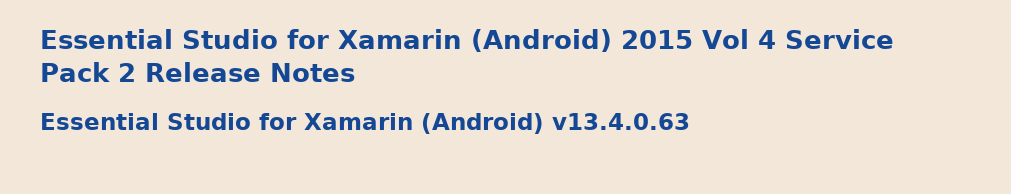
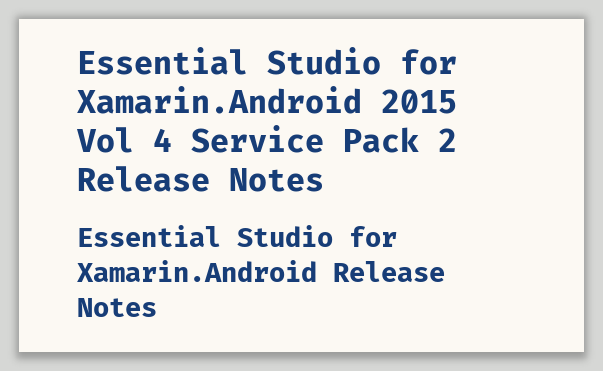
- Essential Studio for Xamarin (Android) 2015 Vol 4 Service Pack 2 Release Notes
+ Essential Studio for Xamarin.Android 2015 Vol 4 Service Pack 2 Release Notes
- Essential Studio for Xamarin (Android) v13.4.0.63
+ Essential Studio for Xamarin.Android Release Notes

